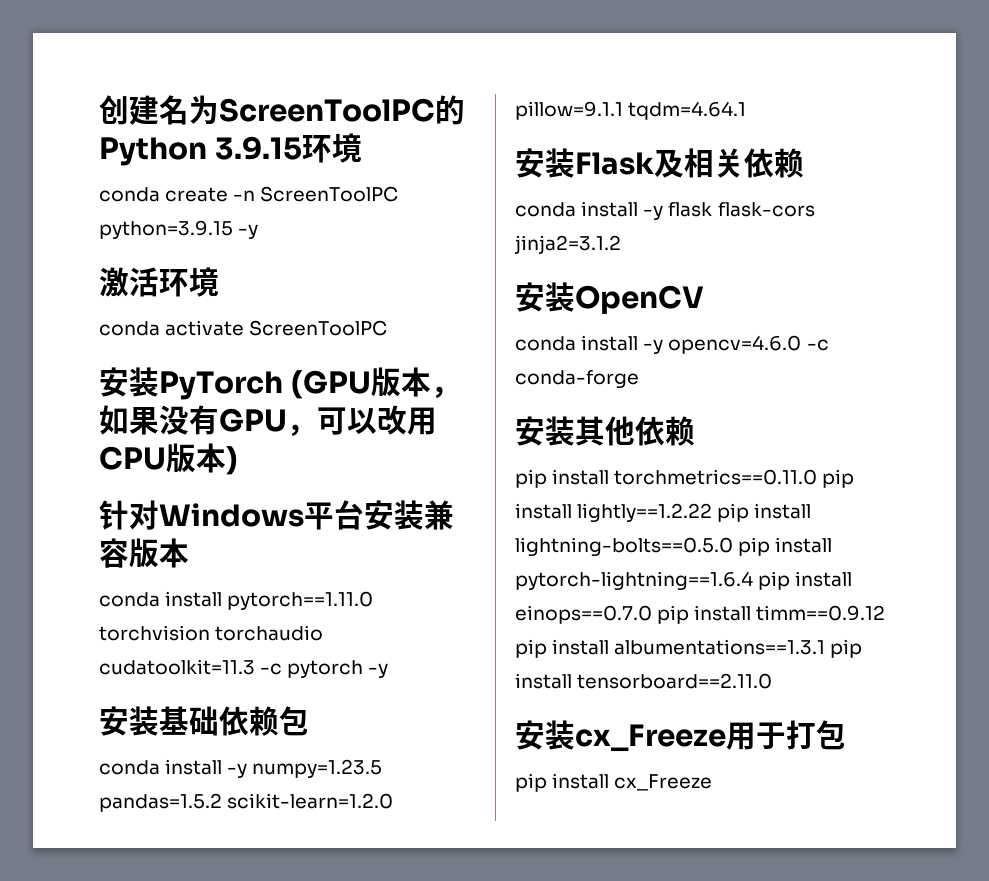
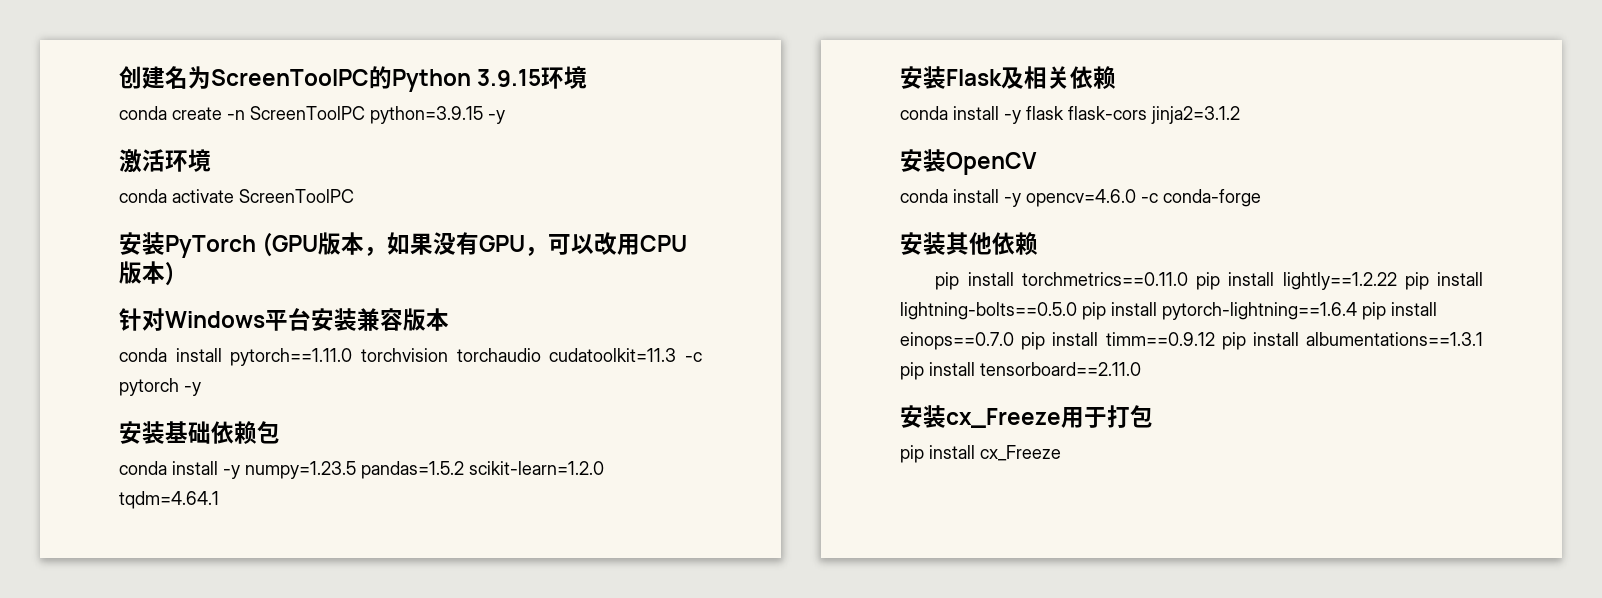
- conda install -y numpy=1.23.5 pandas=1.5.2 scikit-learn=1.2.0 pillow=9.1.1 tqdm=4.64.1
+ conda install -y numpy=1.23.5 pandas=1.5.2 scikit-learn=1.2.0 tqdm=4.64.1

